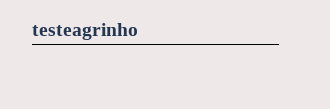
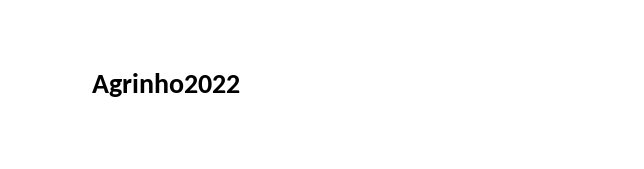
- testeagrinho
+ Agrinho2022

